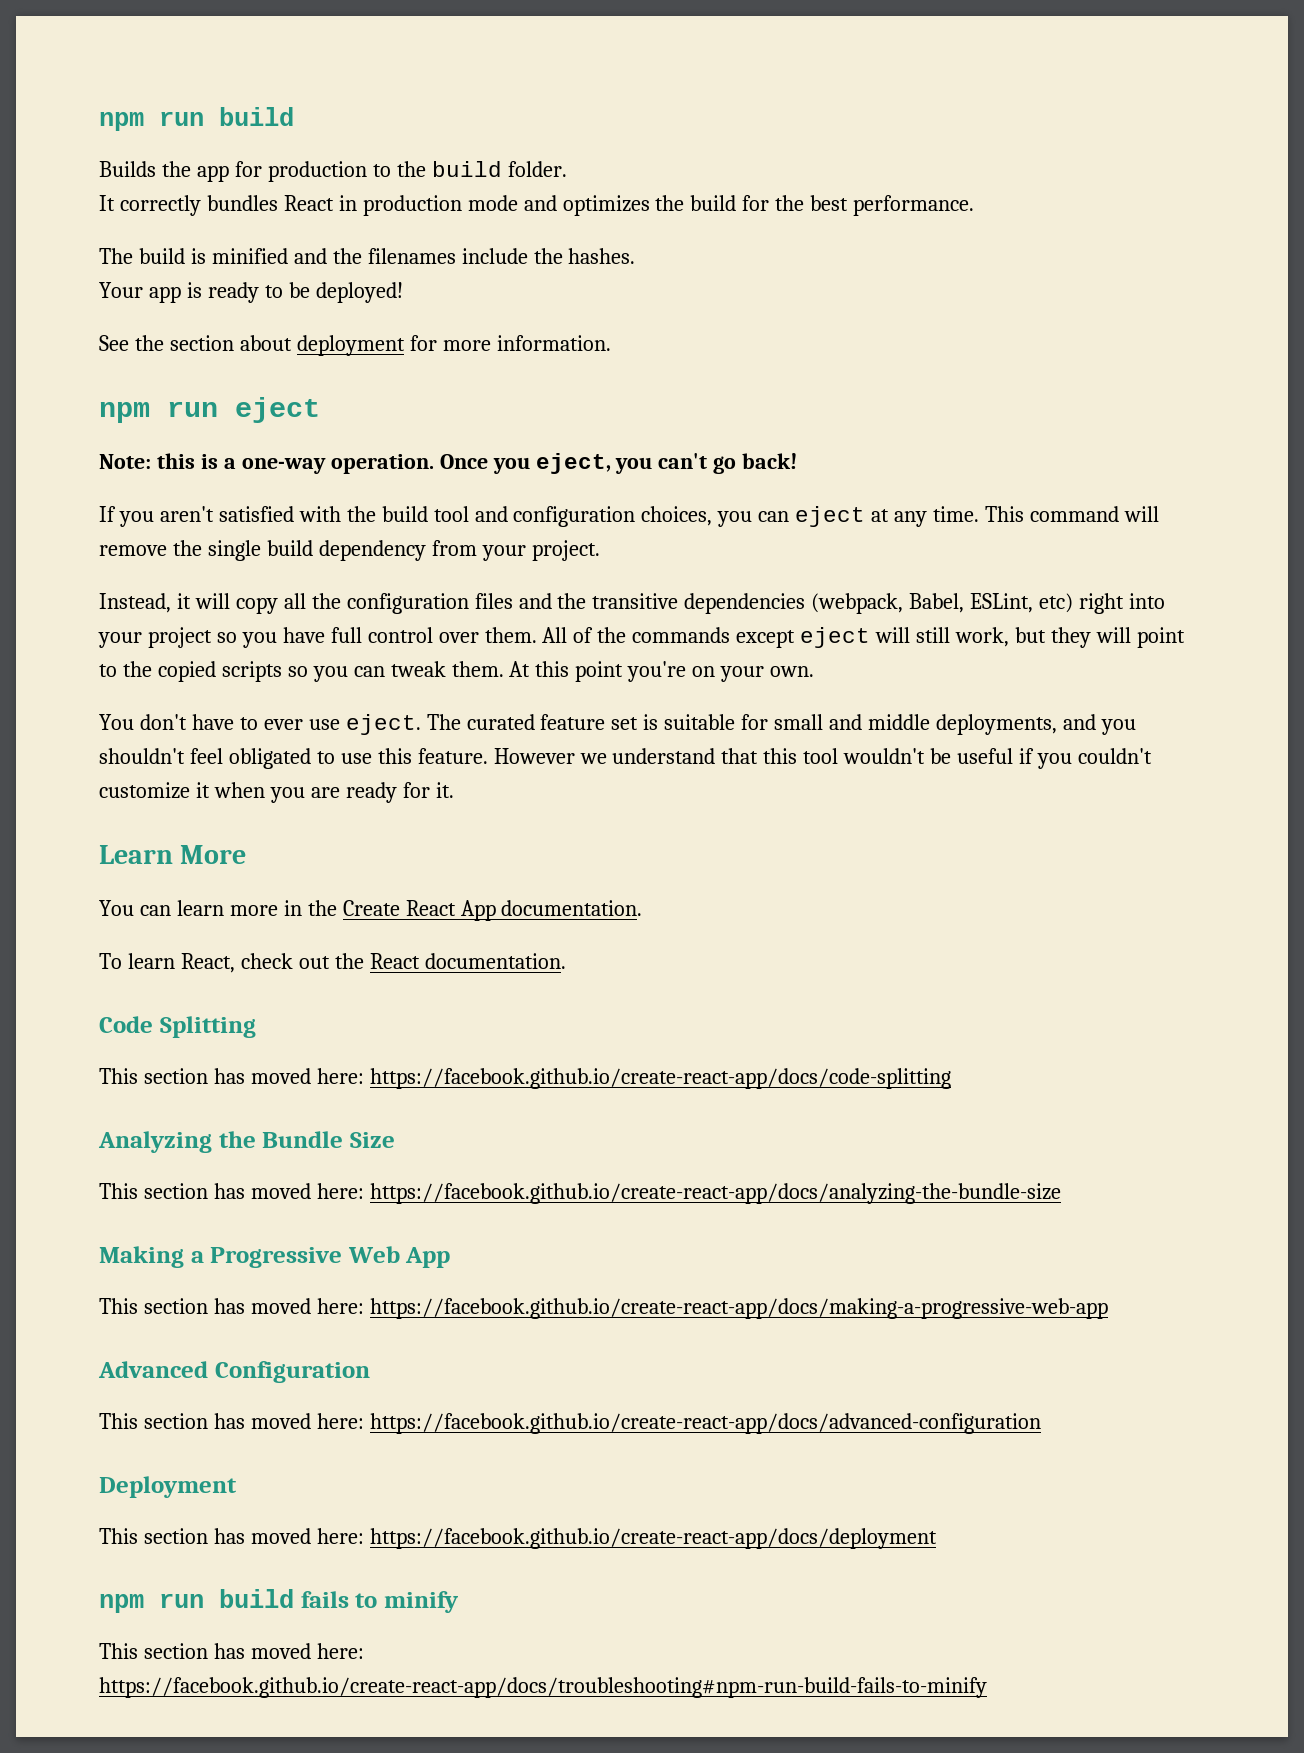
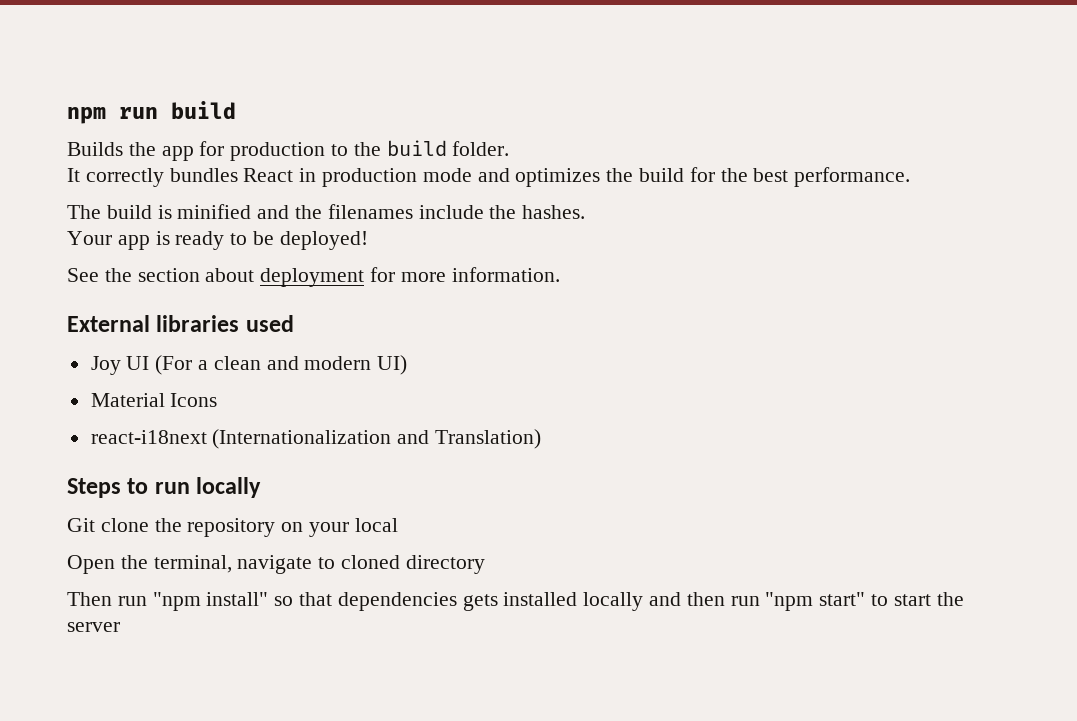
- npm run eject
- Note: this is a one-way operation. Once you eject, you can't go back!
- If you aren't satisfied with the build tool and configuration choices, you can eject at any time. This command will remove the single build dependency from your project.
- Instead, it will copy all the configuration files and the transitive dependencies (webpack, Babel, ESLint, etc) right into your project so you have full control over them. All of the commands except eject will still work, but they will point to the copied scripts so you can tweak them. At this point you're on your own.
- You don't have to ever use eject. The curated feature set is suitable for small and middle deployments, and you shouldn't feel obligated to use this feature. However we understand that this tool wouldn't be useful if you couldn't customize it when you are ready for it.
- Learn More
- You can learn more in the Create React App documentation.
- To learn React, check out the React documentation.
- Code Splitting
- This section has moved here: https://facebook.github.io/create-react-app/docs/code-splitting
- Analyzing the Bundle Size
- This section has moved here: https://facebook.github.io/create-react-app/docs/analyzing-the-bundle-size
- Making a Progressive Web App
- This section has moved here: https://facebook.github.io/create-react-app/docs/making-a-progressive-web-app
- Advanced Configuration
- This section has moved here: https://facebook.github.io/create-react-app/docs/advanced-configuration
- Deployment
- This section has moved here: https://facebook.github.io/create-react-app/docs/deployment
- npm run build fails to minify
- This section has moved here: https://facebook.github.io/create-react-app/docs/troubleshooting#npm-run-build-fails-to-minify
+ External libraries used
+ Joy UI (For a clean and modern UI)
+ Material Icons
+ react-i18next (Internationalization and Translation)
+ Steps to run locally
+ Git clone the repository on your local
+ Open the terminal, navigate to cloned directory
+ Then run "npm install" so that dependencies gets installed locally and then run "npm start" to start the server

